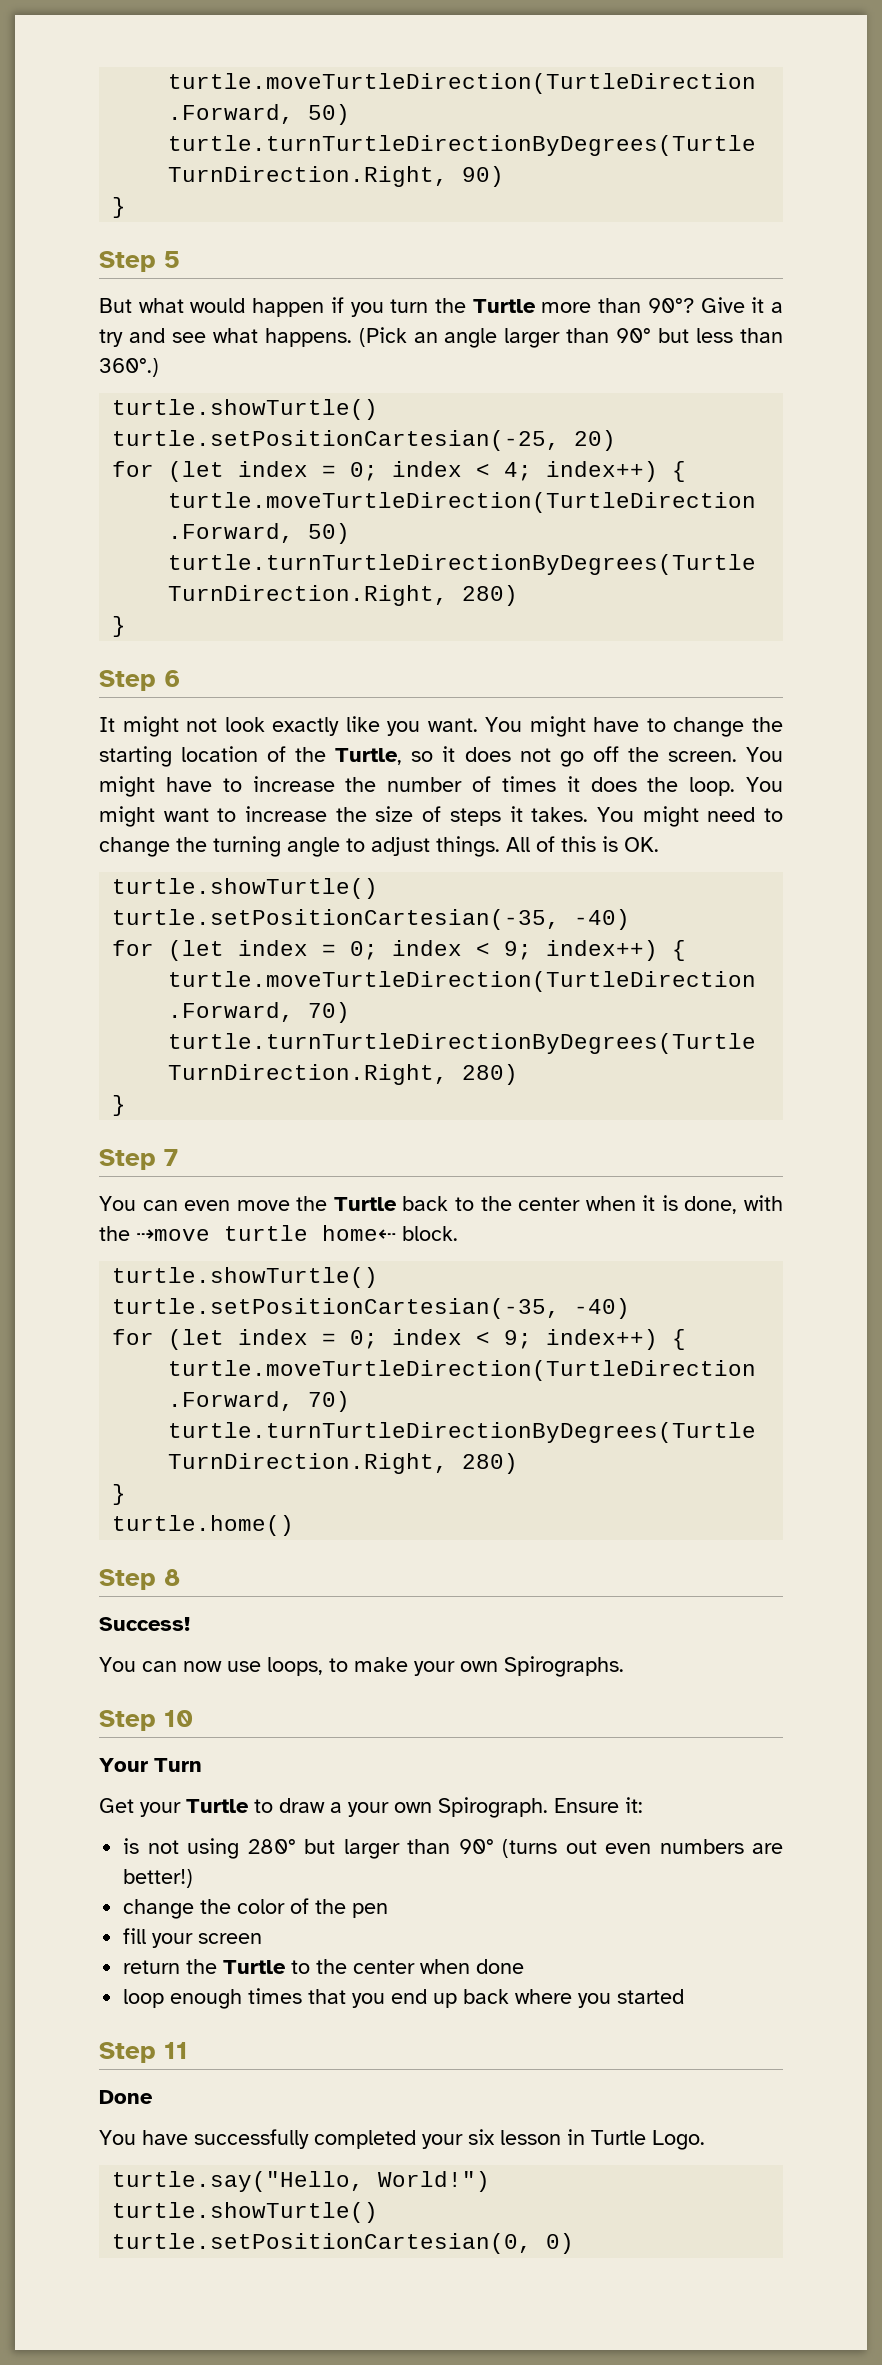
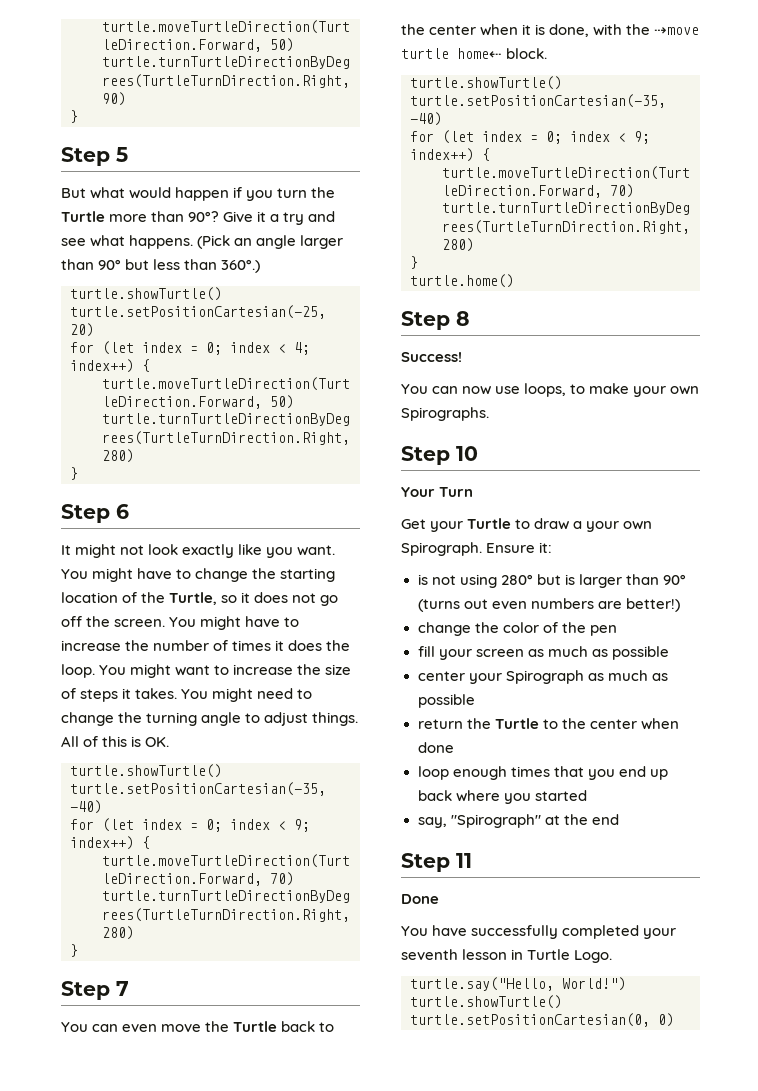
- is not using 280° but larger than 90° (turns out even numbers are better!)
+ is not using 280° but is larger than 90° (turns out even numbers are better!)
- fill your screen
+ fill your screen as much as possible
+ center your Spirograph as much as possible
+ say, "Spirograph" at the end
- You have successfully completed your six lesson in Turtle Logo.
+ You have successfully completed your seventh lesson in Turtle Logo.

